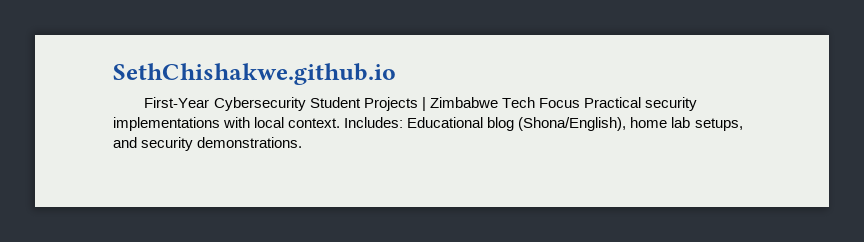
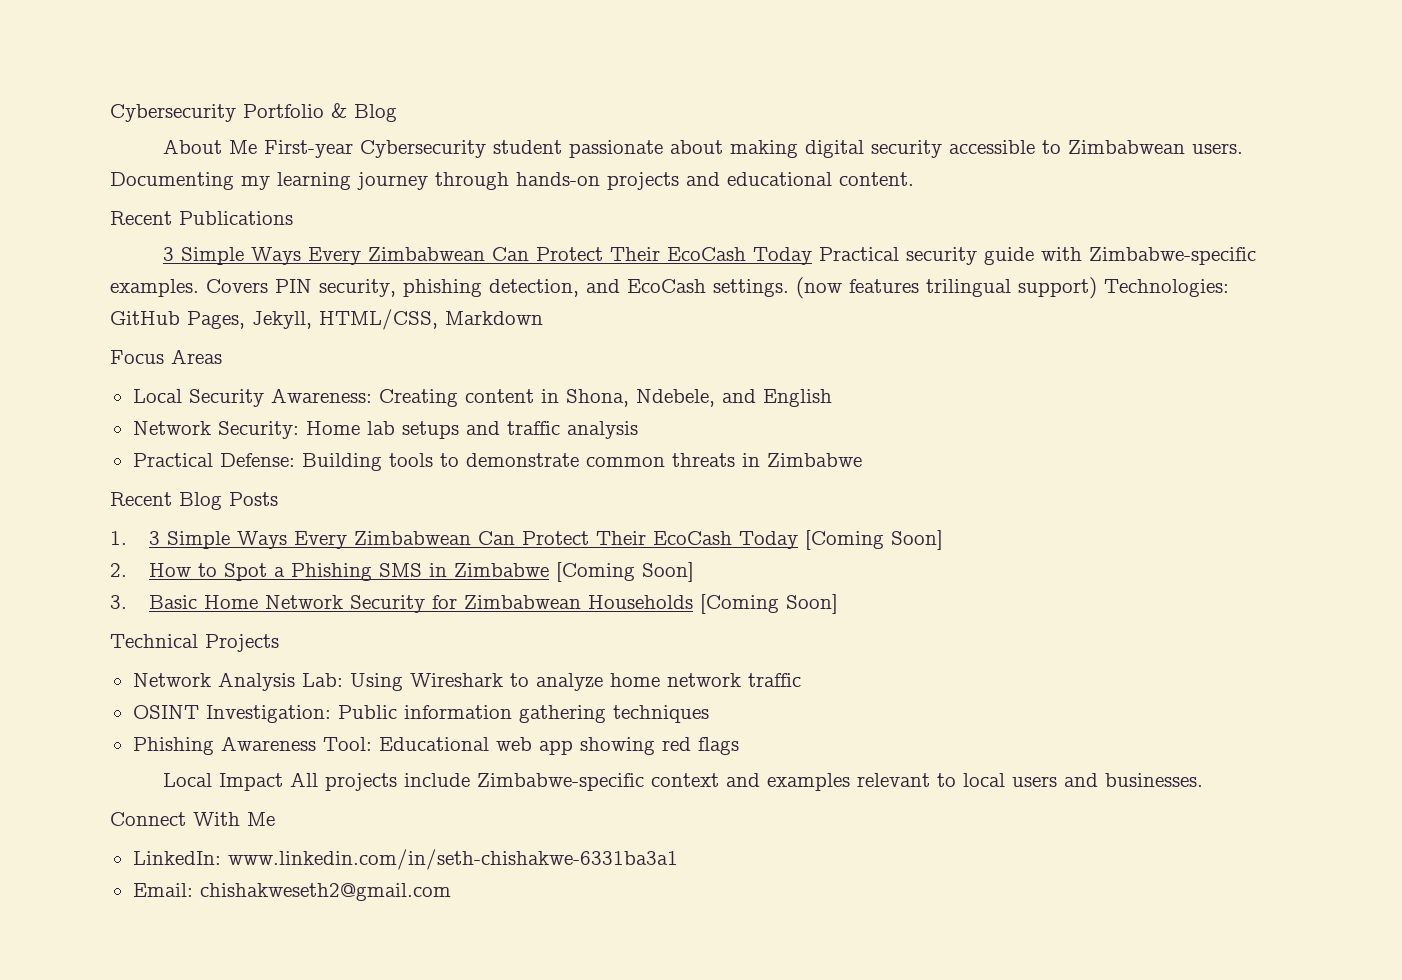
- SethChishakwe.github.io
- First-Year Cybersecurity Student Projects | Zimbabwe Tech Focus Practical security implementations with local context. Includes: Educational blog (Shona/English), home lab setups, and security demonstrations.
+ Cybersecurity Portfolio & Blog
+ About Me First-year Cybersecurity student passionate about making digital security accessible to Zimbabwean users. Documenting my learning journey through hands-on projects and educational content.
+ Recent Publications
+ 3 Simple Ways Every Zimbabwean Can Protect Their EcoCash Today Practical security guide with Zimbabwe-specific examples. Covers PIN security, phishing detection, and EcoCash settings. (now features trilingual support) Technologies: GitHub Pages, Jekyll, HTML/CSS, Markdown
+ Focus Areas
+ Local Security Awareness: Creating content in Shona, Ndebele, and English
+ Network Security: Home lab setups and traffic analysis
+ Practical Defense: Building tools to demonstrate common threats in Zimbabwe
+ Recent Blog Posts
+ 1. 3 Simple Ways Every Zimbabwean Can Protect Their EcoCash Today [Coming Soon]
+ 2. How to Spot a Phishing SMS in Zimbabwe [Coming Soon]
+ 3. Basic Home Network Security for Zimbabwean Households [Coming Soon]
+ Technical Projects
+ Network Analysis Lab: Using Wireshark to analyze home network traffic
+ OSINT Investigation: Public information gathering techniques
+ Phishing Awareness Tool: Educational web app showing red flags
+ Local Impact All projects include Zimbabwe-specific context and examples relevant to local users and businesses.
+ Connect With Me
+ LinkedIn: www.linkedin.com/in/seth-chishakwe-6331ba3a1
+ Email: chishakweseth2@gmail.com

